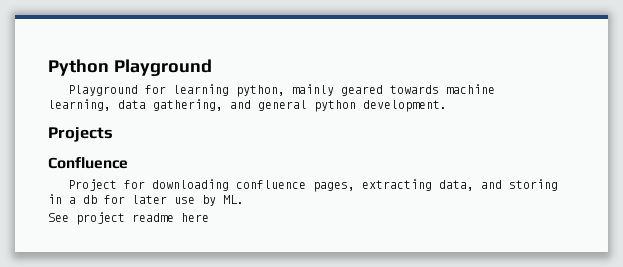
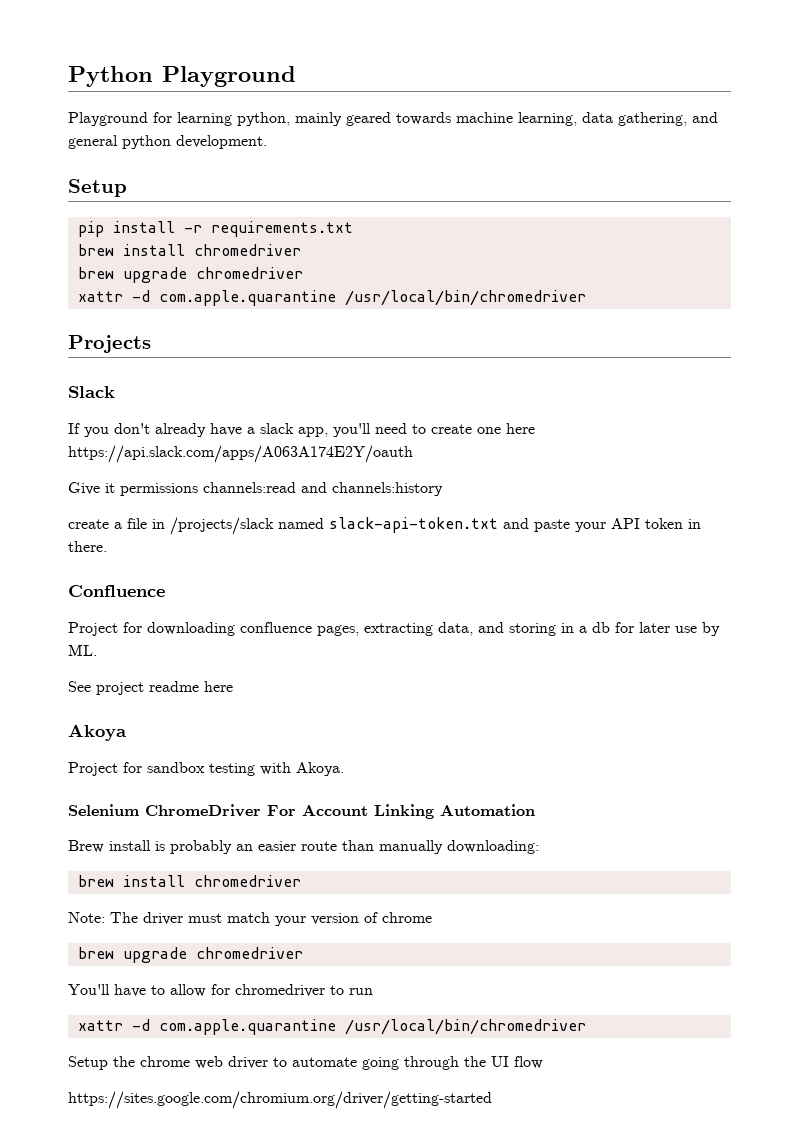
  Playground for learning python, mainly geared towards machine learning, data gathering, and general python development.
+ Setup
+ pip install -r requirements.txt
+ brew install chromedriver
+ brew upgrade chromedriver
+ xattr -d com.apple.quarantine /usr/local/bin/chromedriver
  Projects
+ Slack
+ If you don't already have a slack app, you'll need to create one here https://api.slack.com/apps/A063A174E2Y/oauth
+ Give it permissions channels:read and channels:history
+ create a file in /projects/slack named slack-api-token.txt and paste your API token in there.
+ Akoya
+ Project for sandbox testing with Akoya.
+ Selenium ChromeDriver For Account Linking Automation
+ Brew install is probably an easier route than manually downloading:
+ brew install chromedriver
+ Note: The driver must match your version of chrome
+ brew upgrade chromedriver
+ You'll have to allow for chromedriver to run
+ xattr -d com.apple.quarantine /usr/local/bin/chromedriver
+ Setup the chrome web driver to automate going through the UI flow
+ https://sites.google.com/chromium.org/driver/getting-started

